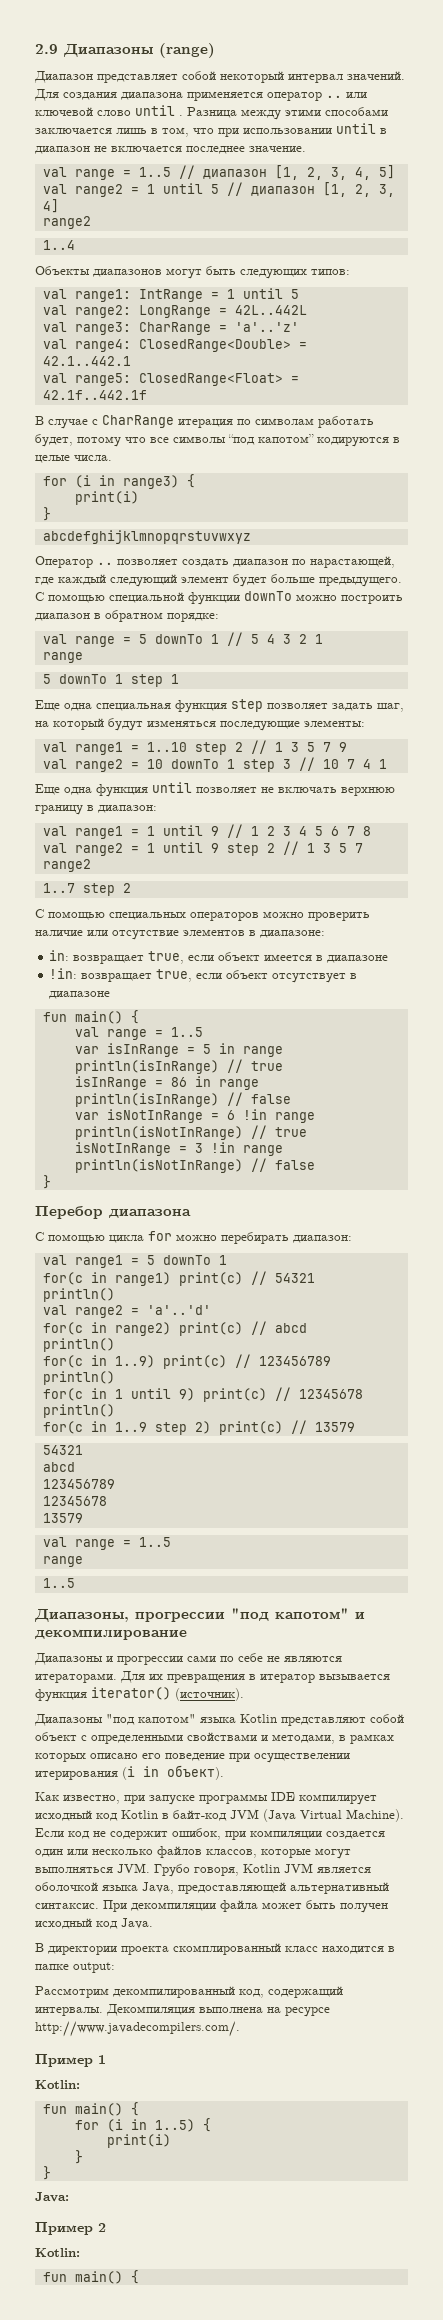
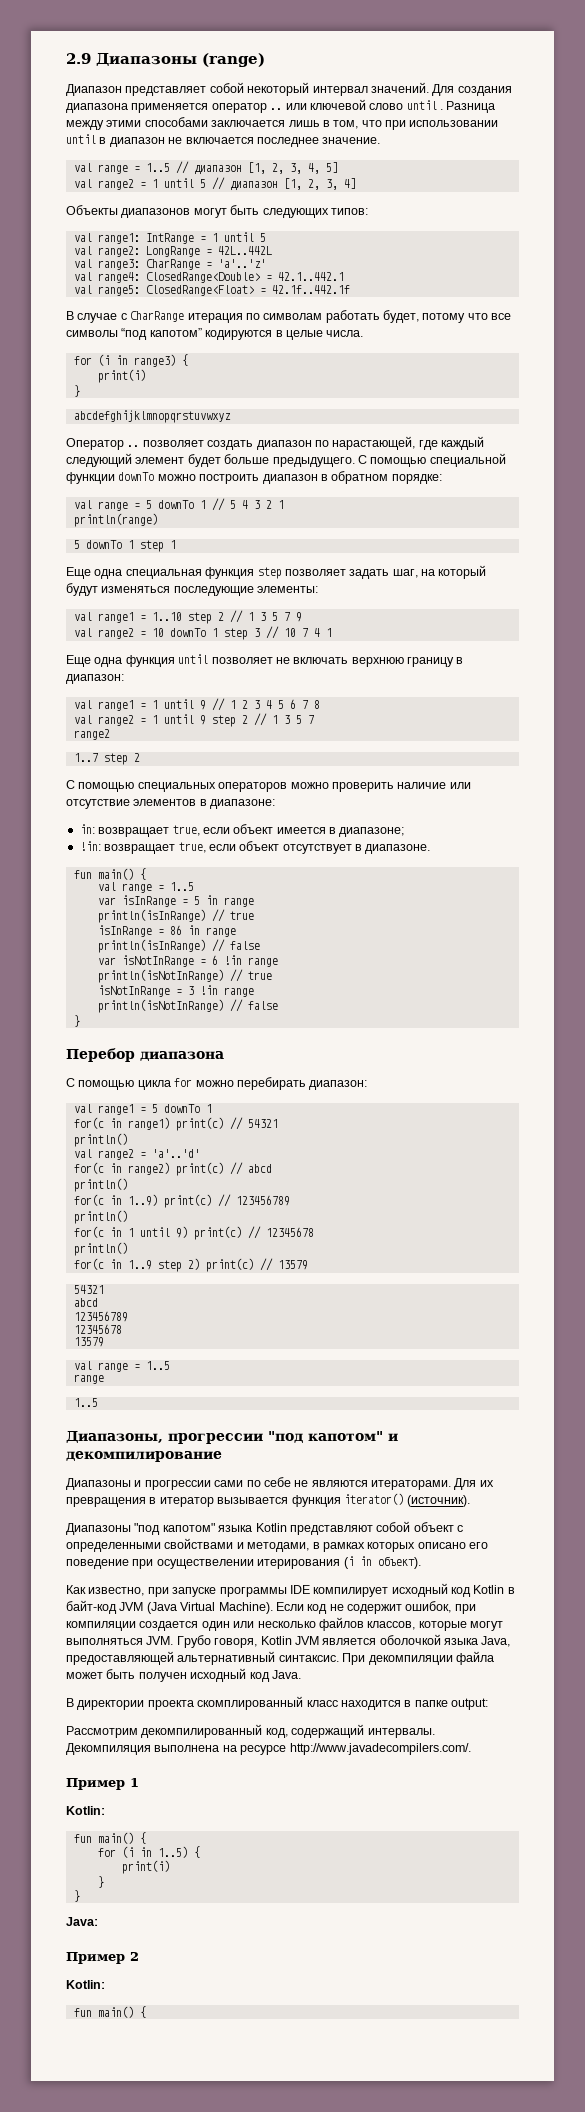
  val range2 = 1 until 5 // диапазон [1, 2, 3, 4]
- range2
- 1..4
  val range = 5 downTo 1 // 5 4 3 2 1
- range
+ println(range)
- in: возвращает true, если объект имеется в диапазоне
+ in: возвращает true, если объект имеется в диапазоне;
- !in: возвращает true, если объект отсутствует в диапазоне
+ !in: возвращает true, если объект отсутствует в диапазоне.

